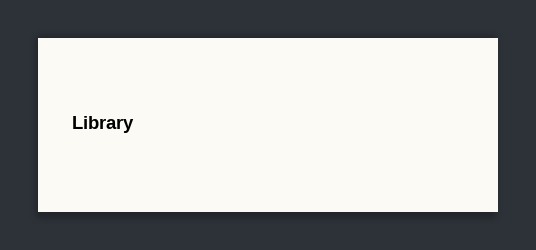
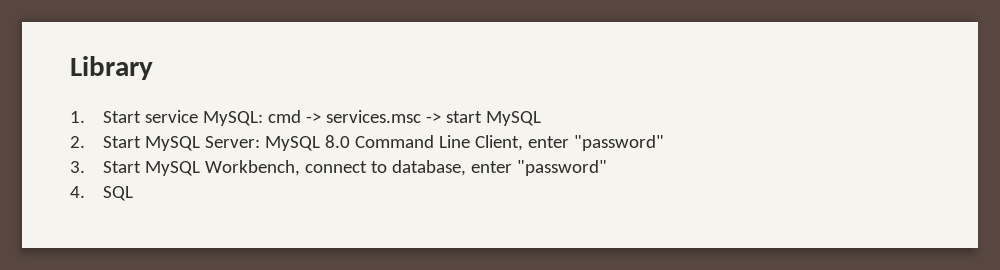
+ 1. Start service MySQL: cmd -> services.msc -> start MySQL
+ 2. Start MySQL Server: MySQL 8.0 Command Line Client, enter "password"
+ 3. Start MySQL Workbench, connect to database, enter "password"
+ 4. SQL

